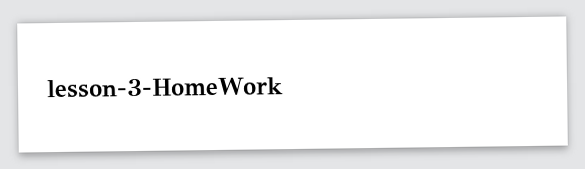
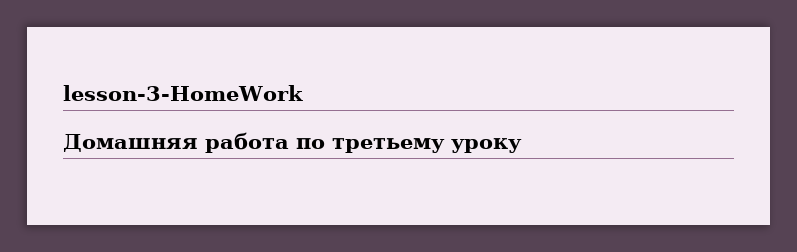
+ Домашняя работа по третьему уроку

